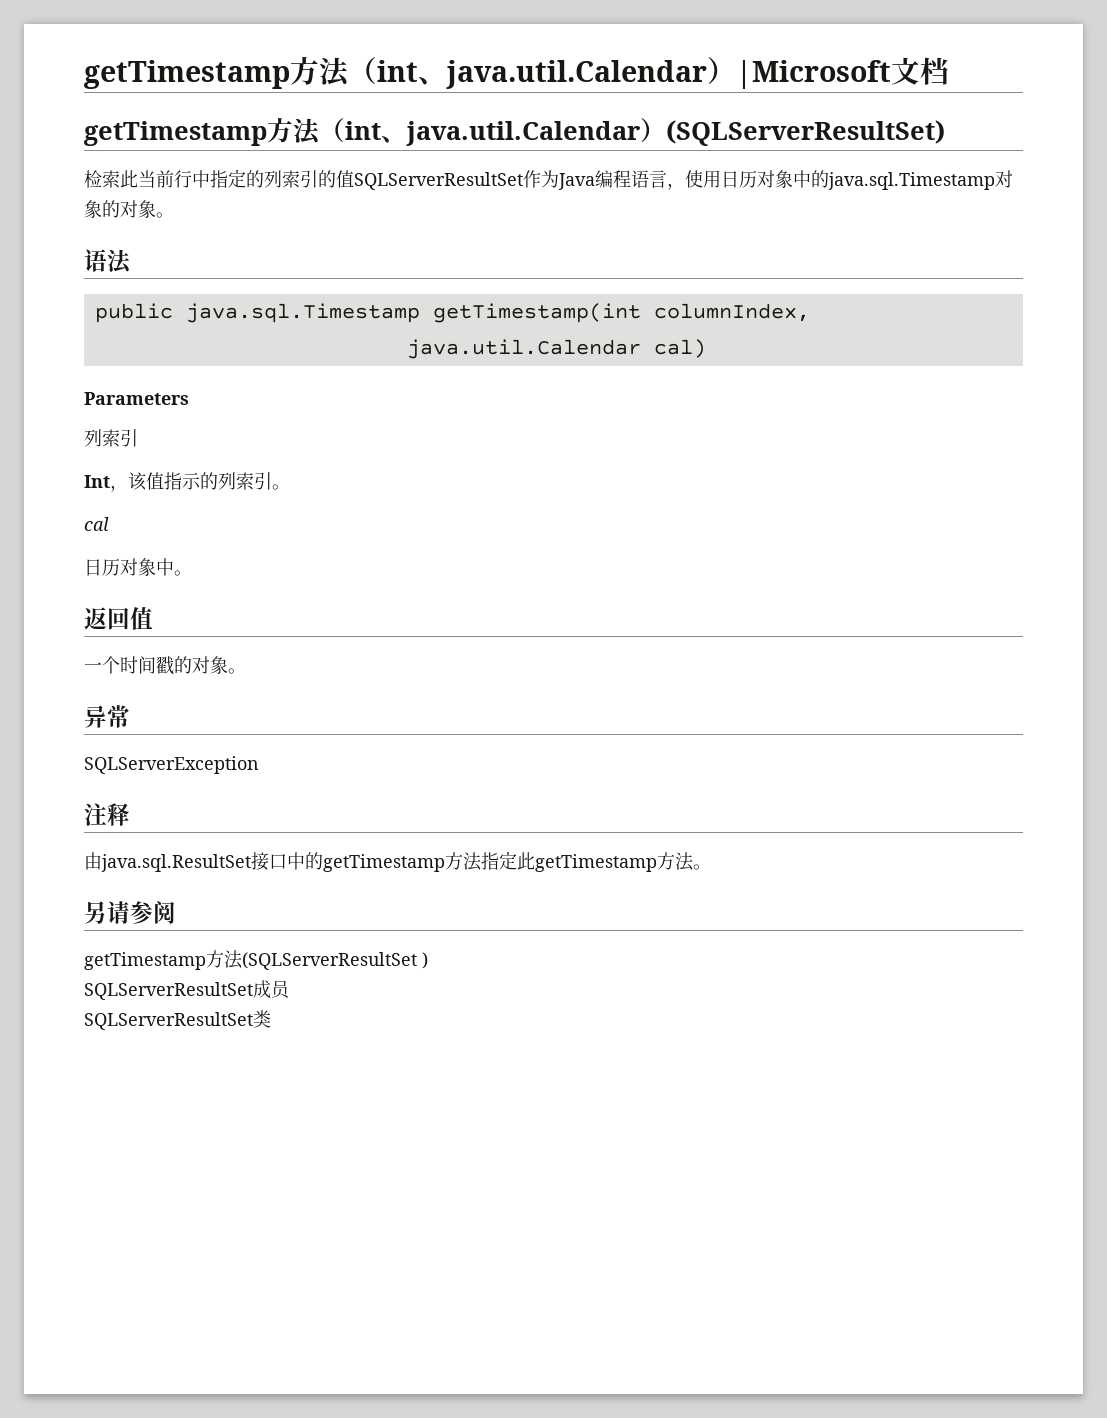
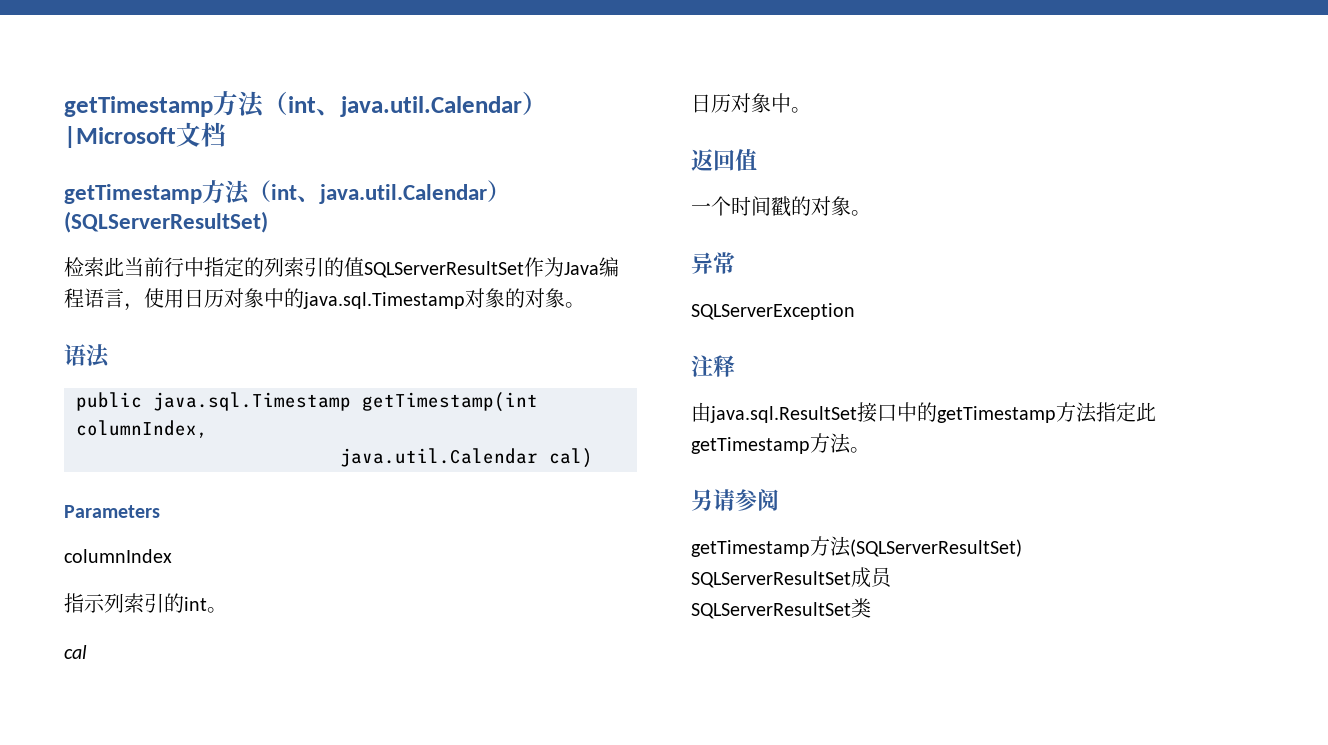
  Parameters
- 列索引
- Int，该值指示的列索引。
+ columnIndex
+ 指示列索引的int。
- getTimestamp方法(SQLServerResultSet )
+ getTimestamp方法(SQLServerResultSet)

